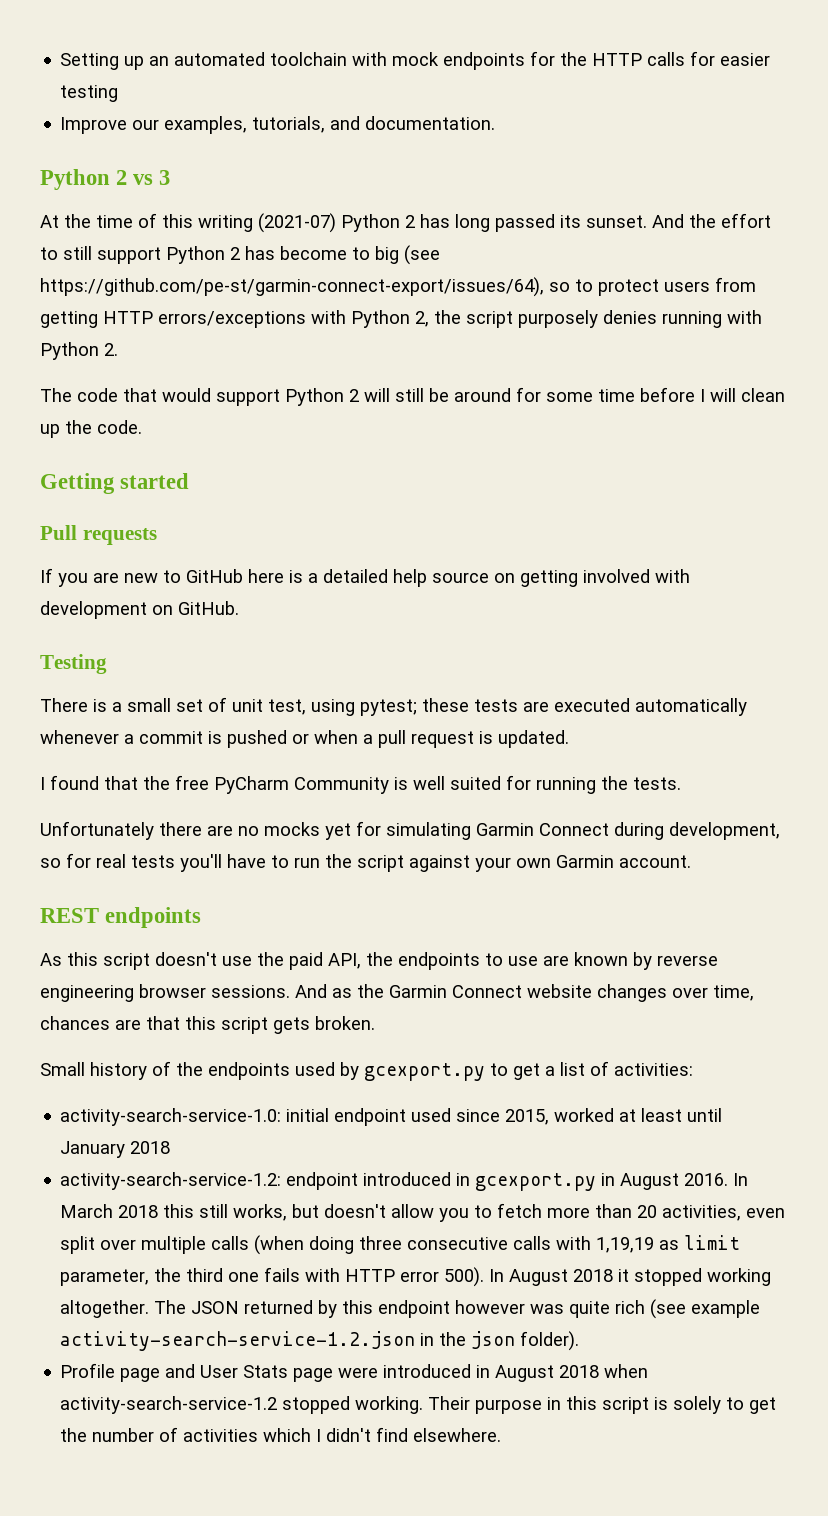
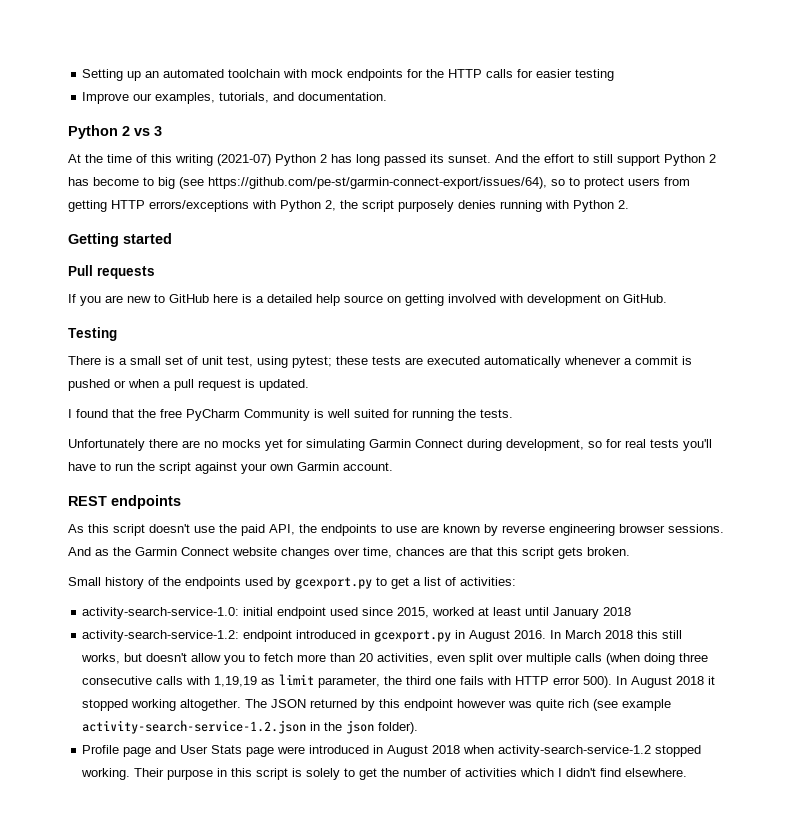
- The code that would support Python 2 will still be around for some time before I will clean up the code.

